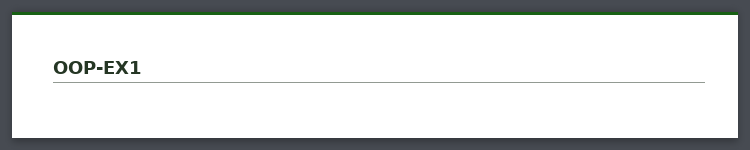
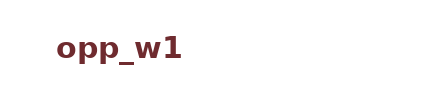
- OOP-EX1
+ opp_w1

